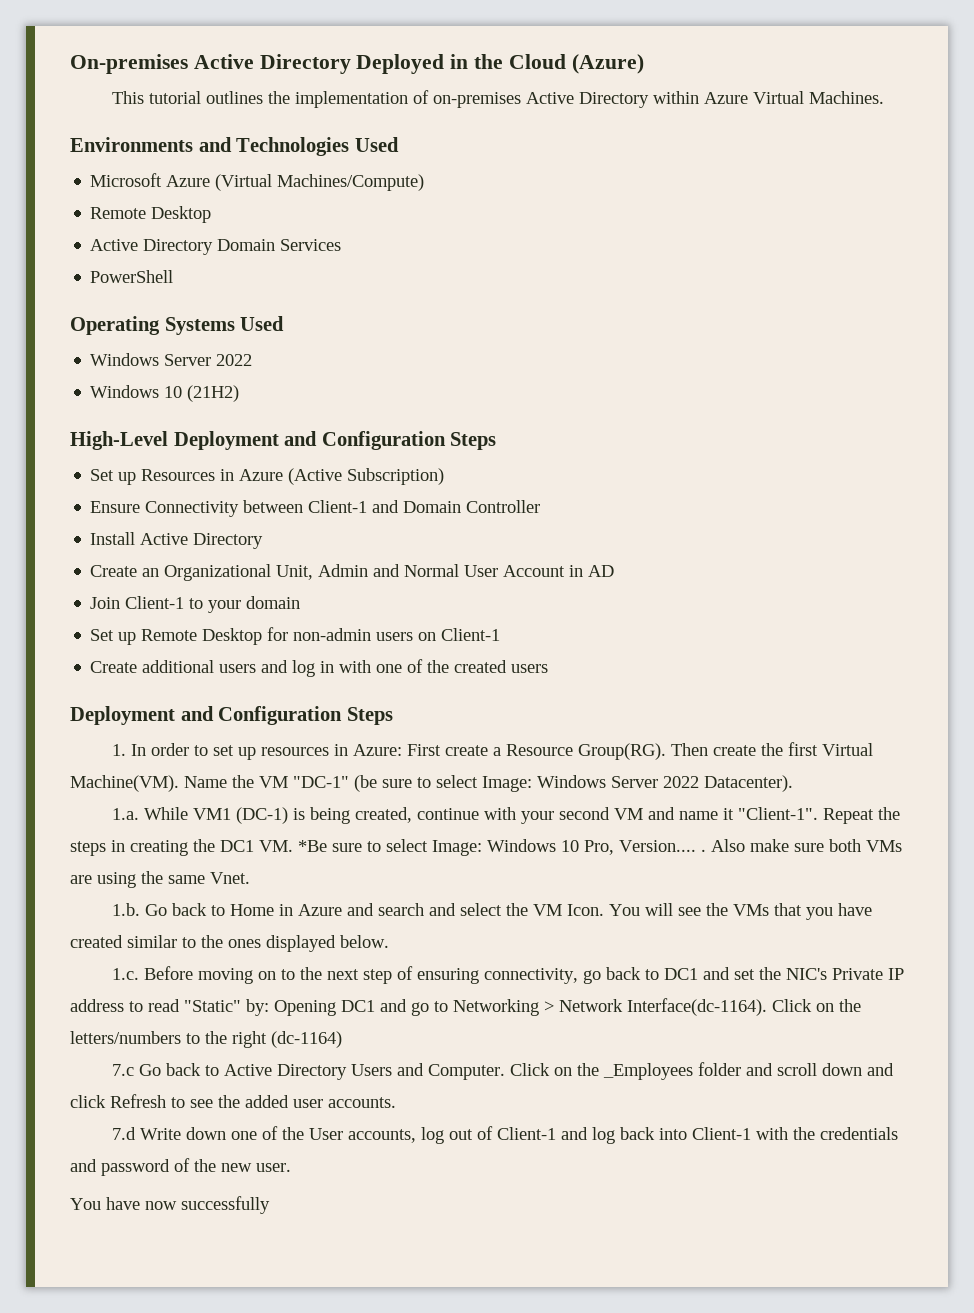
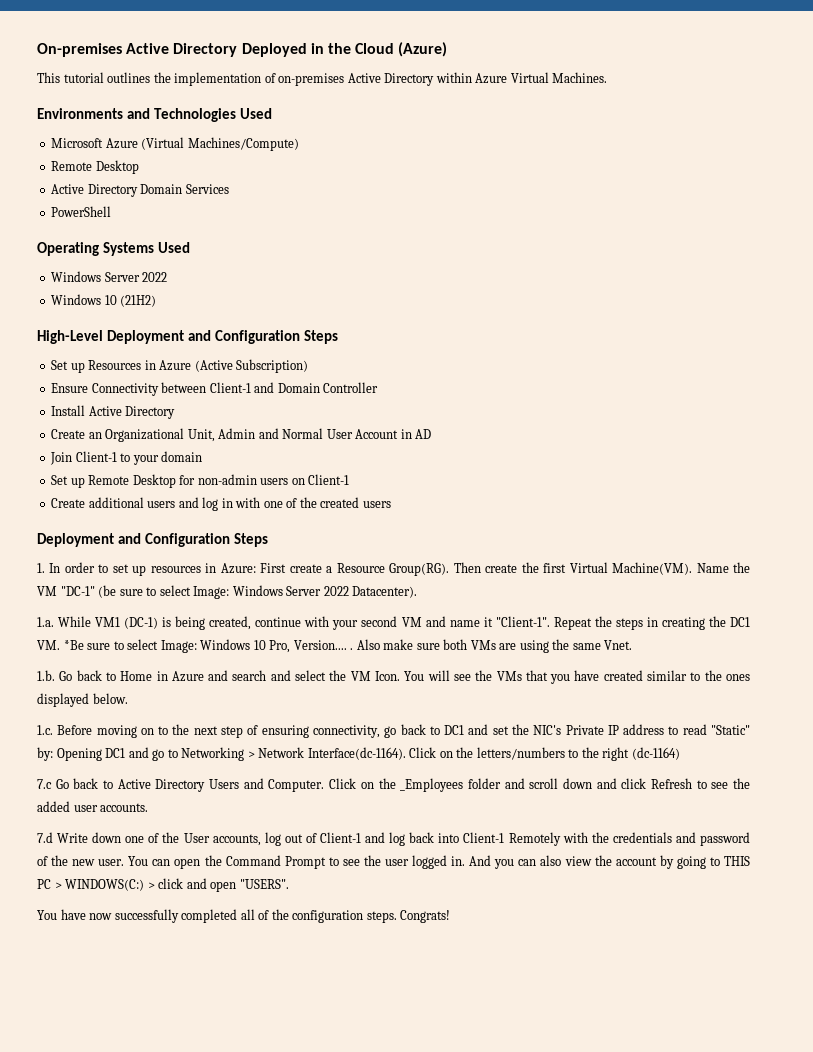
- 7.d Write down one of the User accounts, log out of Client-1 and log back into Client-1 with the credentials and password of the new user.
- You have now successfully
+ 7.d Write down one of the User accounts, log out of Client-1 and log back into Client-1 Remotely with the credentials and password of the new user. You can open the Command Prompt to see the user logged in. And you can also view the account by going to THIS PC > WINDOWS(C:) > click and open "USERS".
+ You have now successfully completed all of the configuration steps. Congrats!

